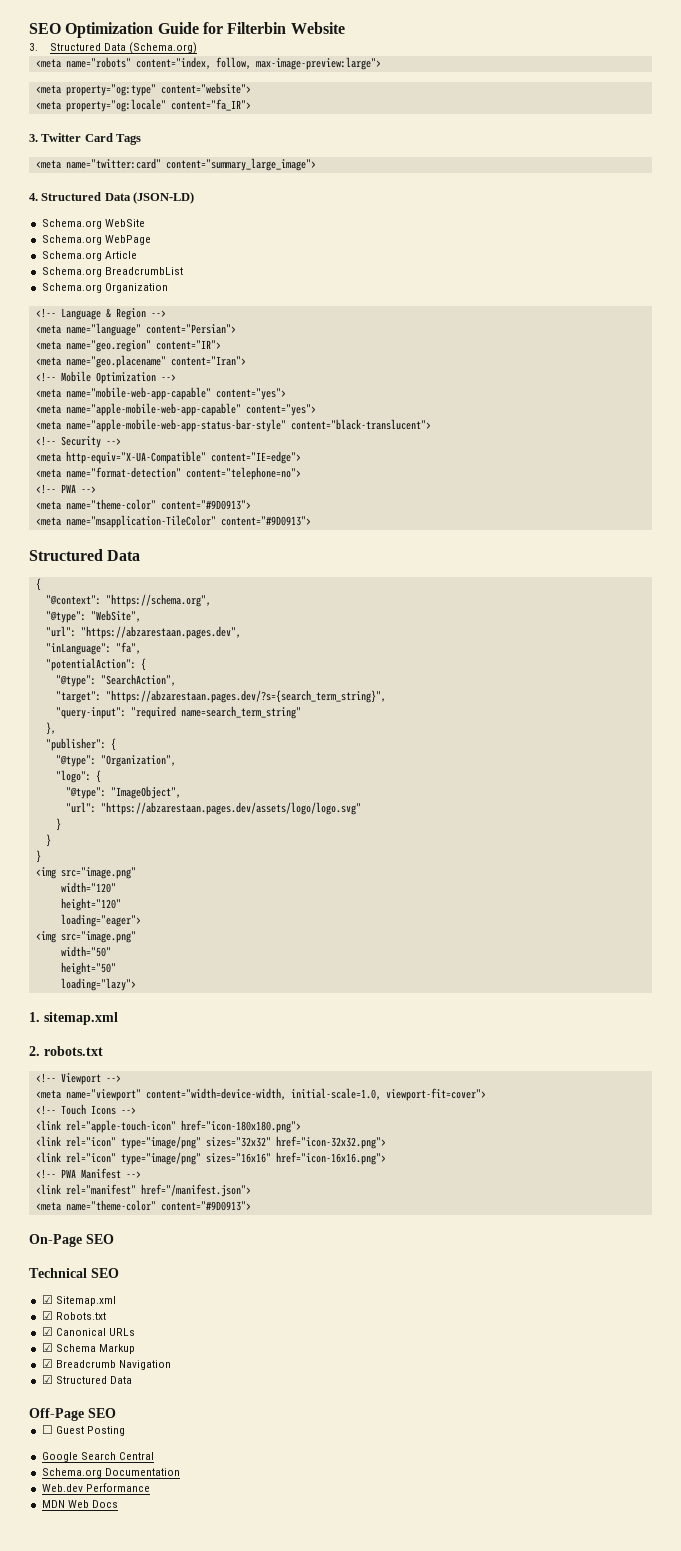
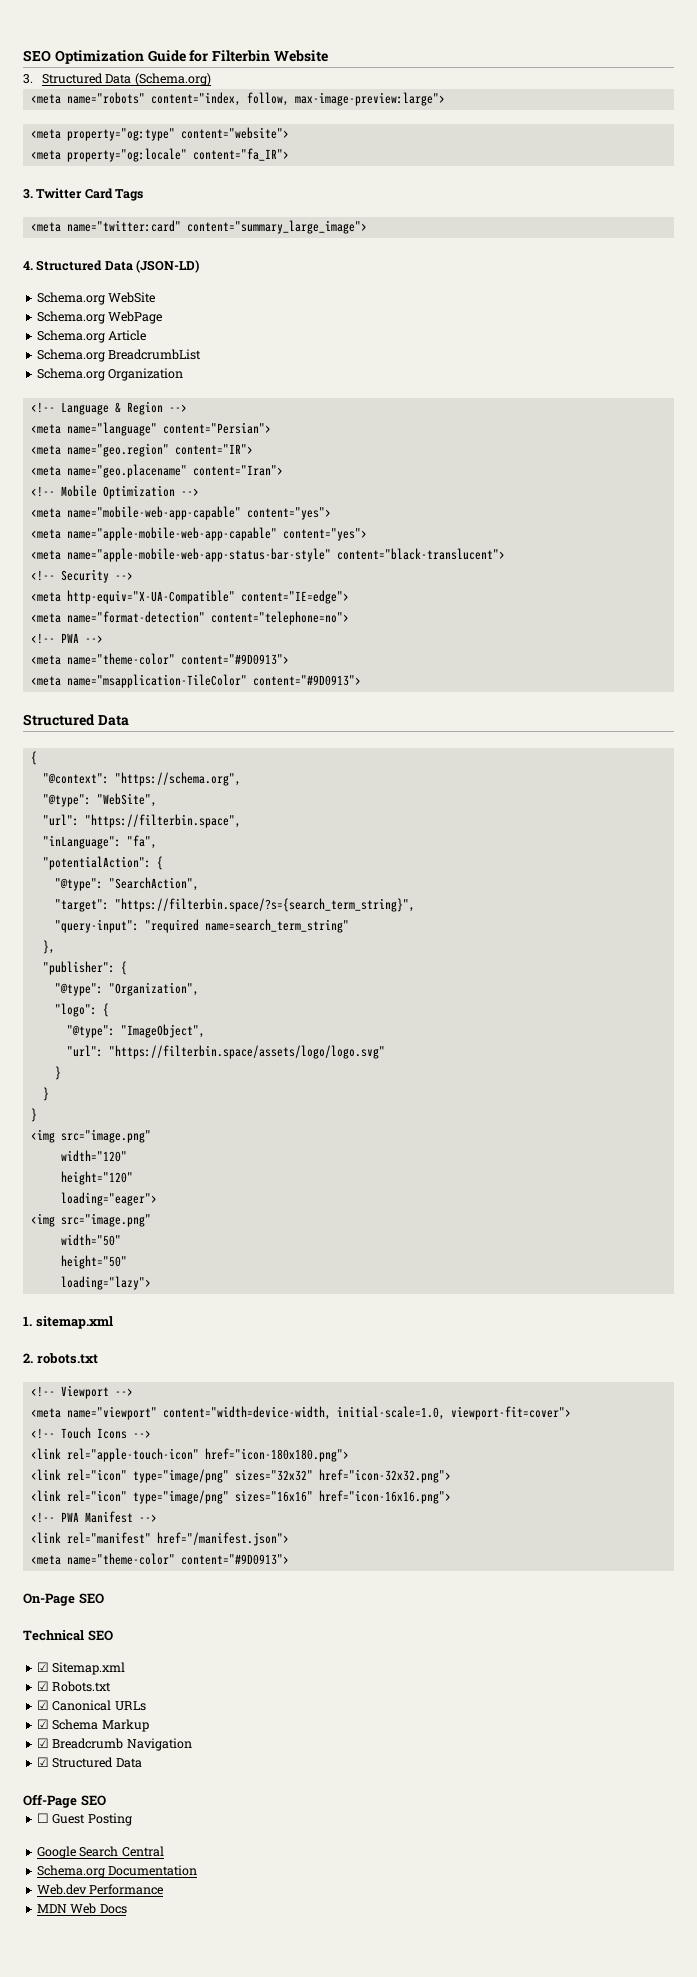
- "url": "https://abzarestaan.pages.dev",
+ "url": "https://filterbin.space",
- "target": "https://abzarestaan.pages.dev/?s={search_term_string}",
+ "target": "https://filterbin.space/?s={search_term_string}",
- "url": "https://abzarestaan.pages.dev/assets/logo/logo.svg"
+ "url": "https://filterbin.space/assets/logo/logo.svg"

